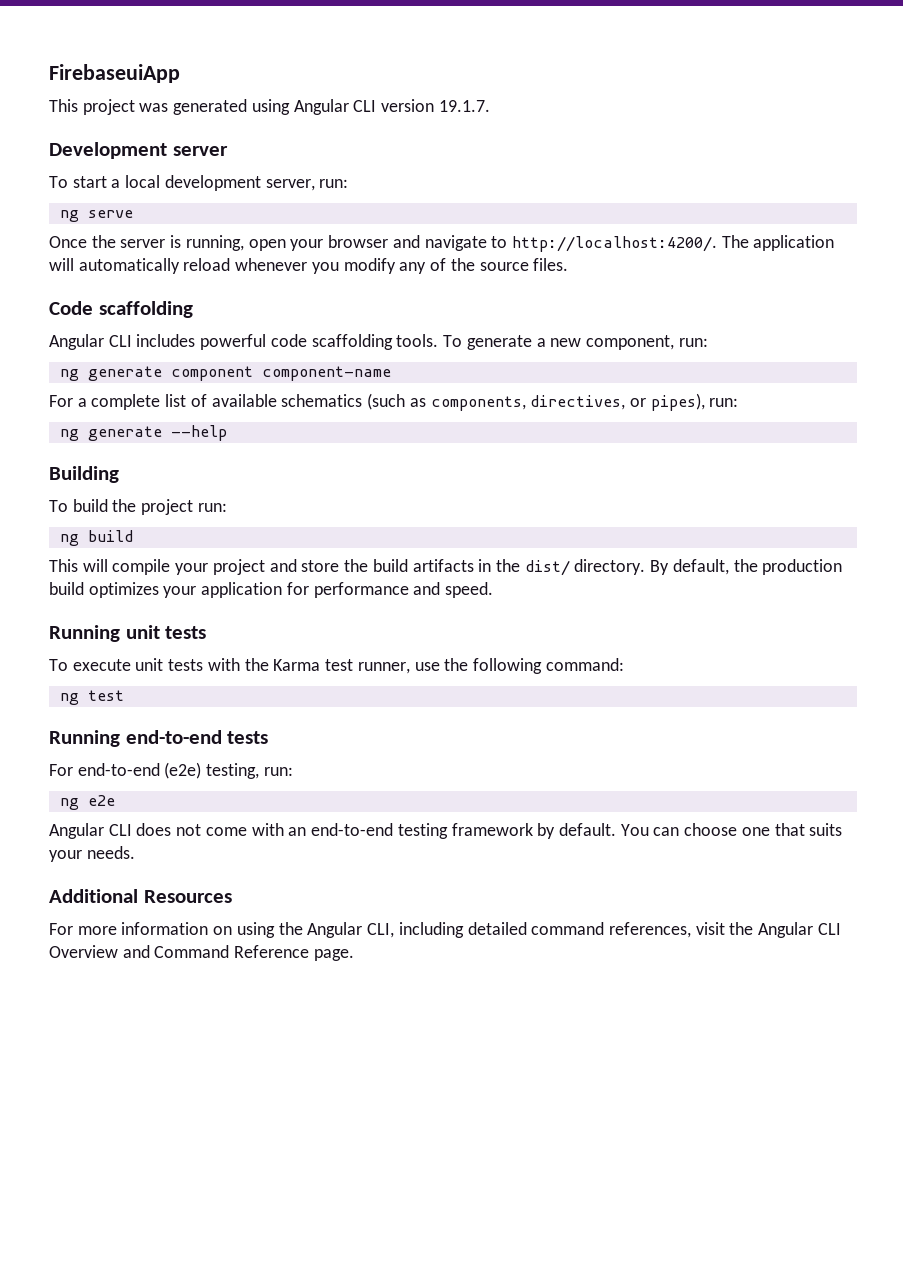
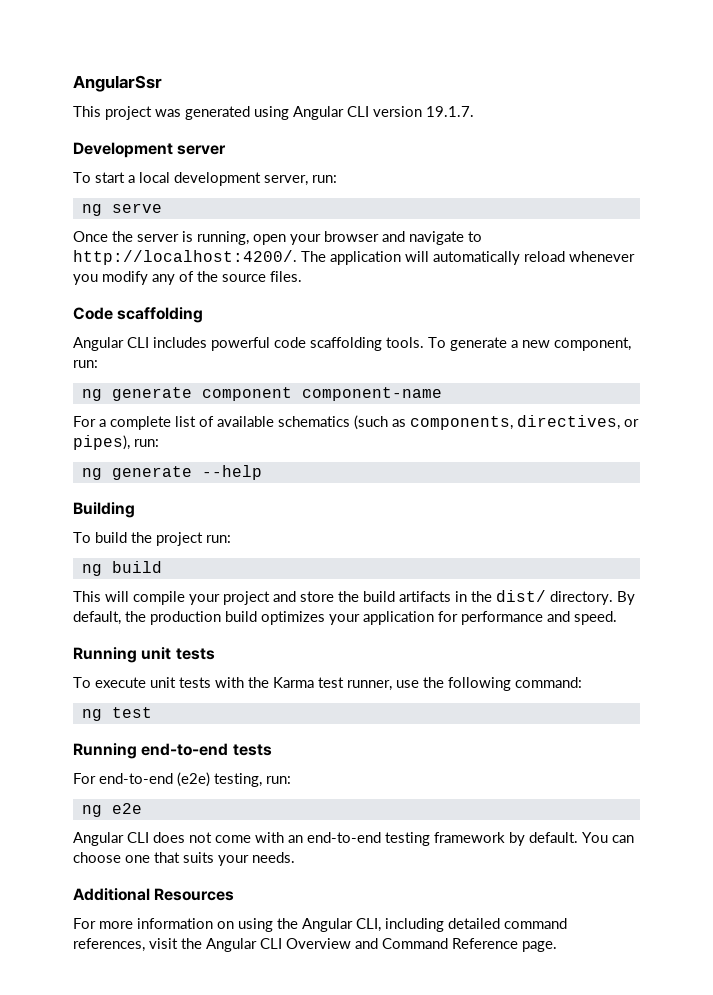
- FirebaseuiApp
+ AngularSsr

